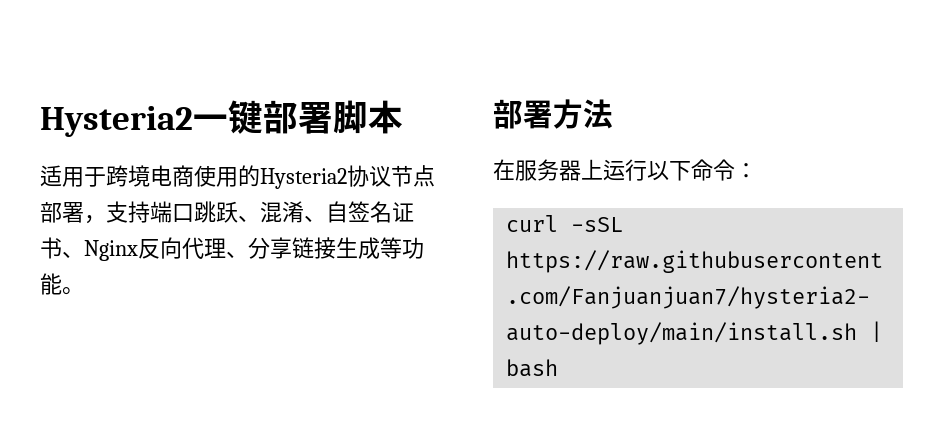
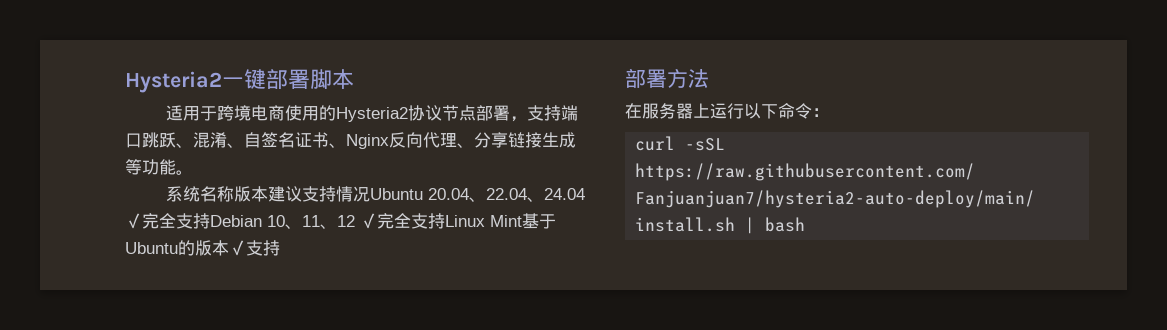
+ 系统名称版本建议支持情况Ubuntu 20.04、22.04、24.04 ✓完全支持Debian 10、11、12 ✓完全支持Linux Mint基于Ubuntu的版本✓支持

